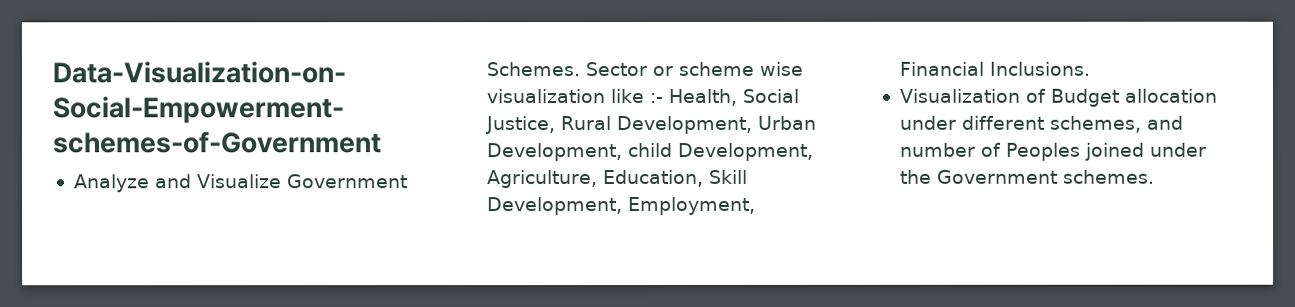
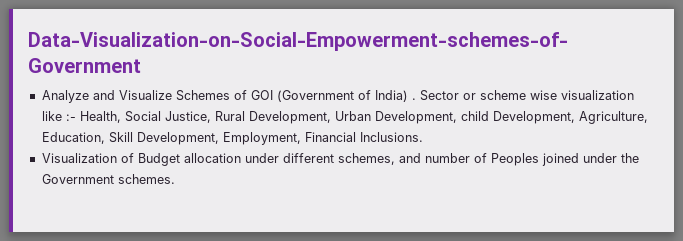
- Analyze and Visualize Government Schemes.
+ Analyze and Visualize Schemes of GOI (Government of India) .

